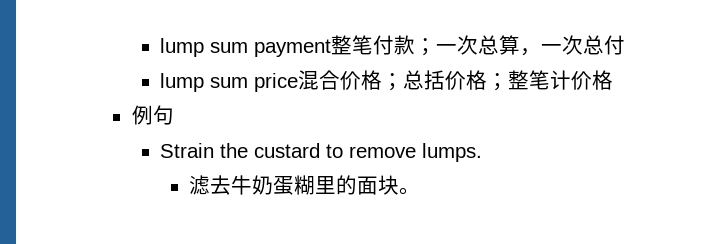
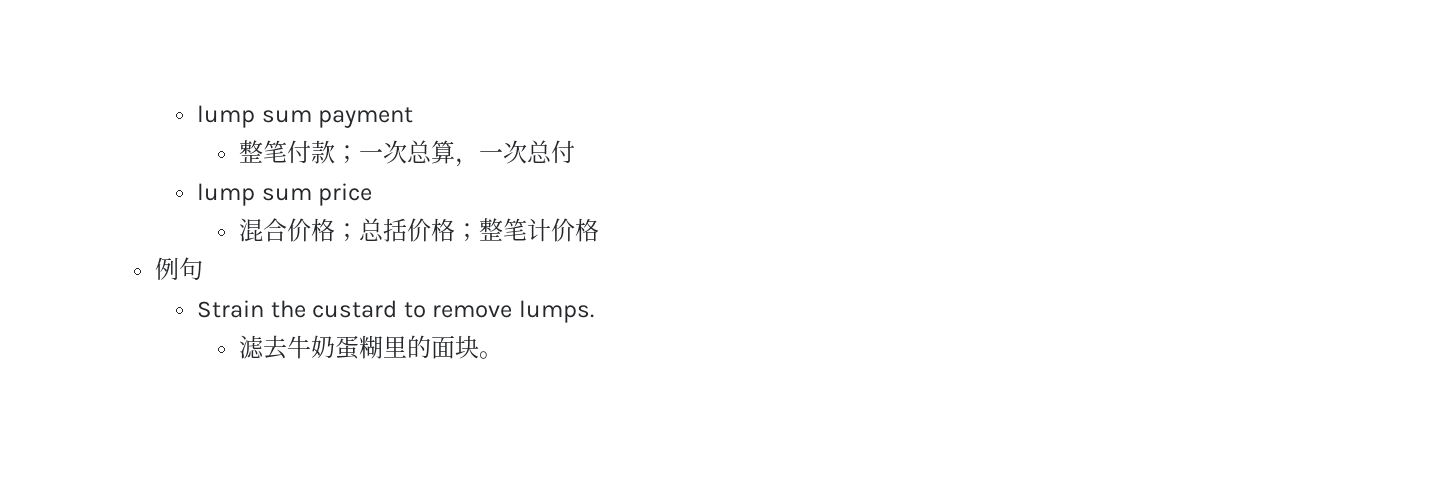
- lump sum payment整笔付款；一次总算，一次总付
+ lump sum payment
+ 整笔付款；一次总算，一次总付
- lump sum price混合价格；总括价格；整笔计价格
+ lump sum price
+ 混合价格；总括价格；整笔计价格

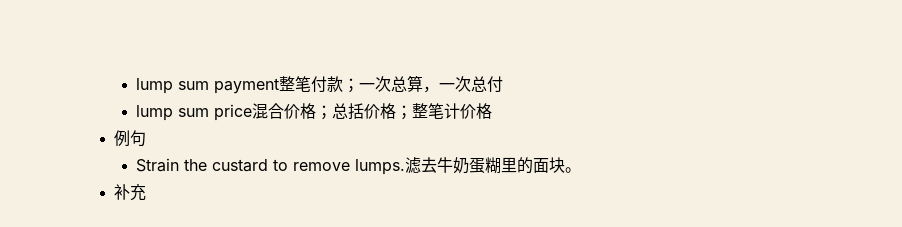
- lump sum payment
- 整笔付款；一次总算，一次总付
+ lump sum payment整笔付款；一次总算，一次总付
- lump sum price
- 混合价格；总括价格；整笔计价格
+ lump sum price混合价格；总括价格；整笔计价格
- Strain the custard to remove lumps.
- 滤去牛奶蛋糊里的面块。
+ Strain the custard to remove lumps.滤去牛奶蛋糊里的面块。
+ 补充

